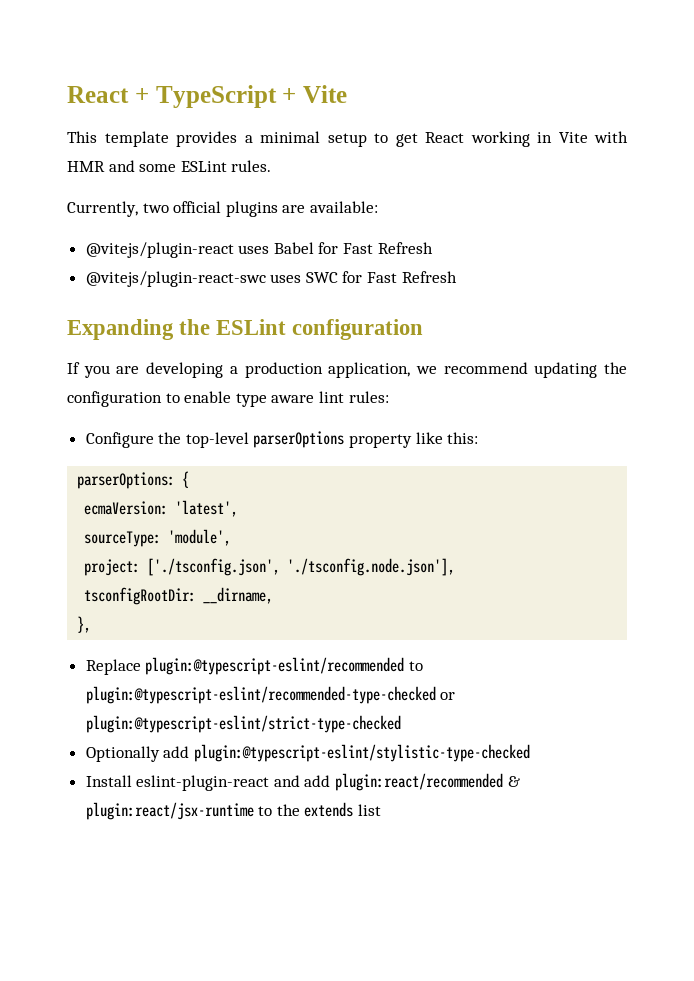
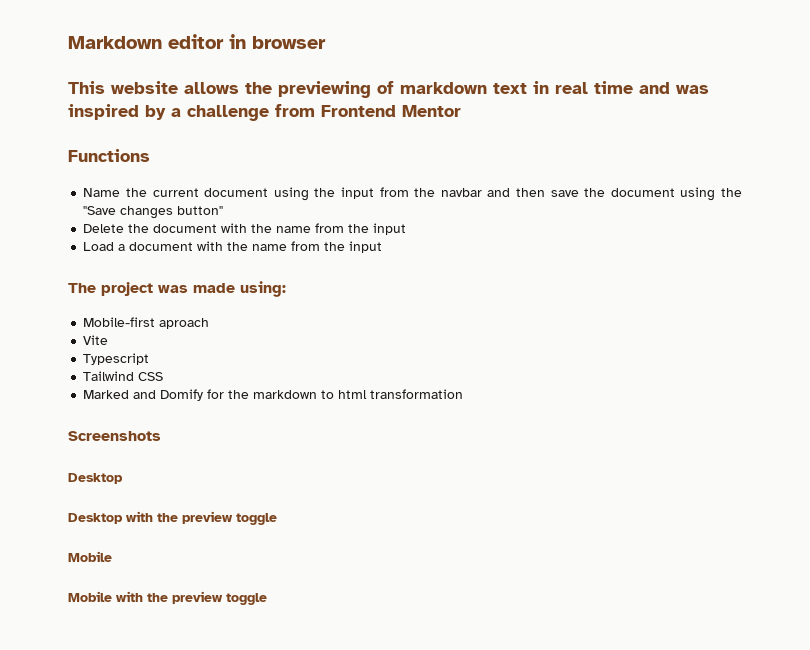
- React + TypeScript + Vite
- This template provides a minimal setup to get React working in Vite with HMR and some ESLint rules.
- Currently, two official plugins are available:
- @vitejs/plugin-react uses Babel for Fast Refresh
- @vitejs/plugin-react-swc uses SWC for Fast Refresh
- Expanding the ESLint configuration
- If you are developing a production application, we recommend updating the configuration to enable type aware lint rules:
- Configure the top-level parserOptions property like this:
- parserOptions: {
- ecmaVersion: 'latest',
- sourceType: 'module',
- project: ['./tsconfig.json', './tsconfig.node.json'],
- tsconfigRootDir: __dirname,
- },
- Replace plugin:@typescript-eslint/recommended to plugin:@typescript-eslint/recommended-type-checked or plugin:@typescript-eslint/strict-type-checked
- Optionally add plugin:@typescript-eslint/stylistic-type-checked
- Install eslint-plugin-react and add plugin:react/recommended & plugin:react/jsx-runtime to the extends list
+ Markdown editor in browser
+ This website allows the previewing of markdown text in real time and was inspired by a challenge from Frontend Mentor
+ Functions
+ Name the current document using the input from the navbar and then save the document using the "Save changes button"
+ Delete the document with the name from the input
+ Load a document with the name from the input
+ The project was made using:
+ Mobile-first aproach
+ Vite
+ Typescript
+ Tailwind CSS
+ Marked and Domify for the markdown to html transformation
+ Screenshots
+ Desktop
+ Desktop with the preview toggle
+ Mobile
+ Mobile with the preview toggle

